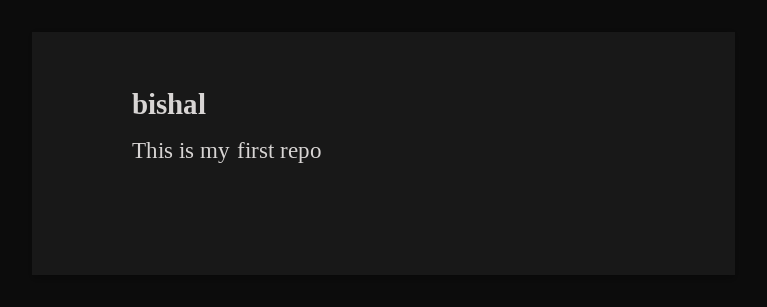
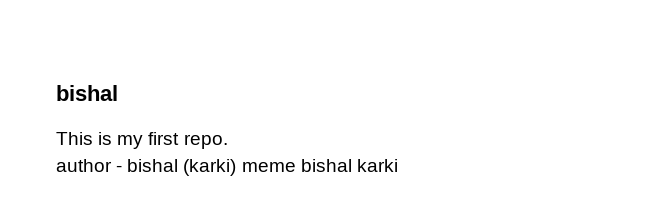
- This is my first repo
+ This is my first repo.
+ author - bishal (karki) meme bishal karki

